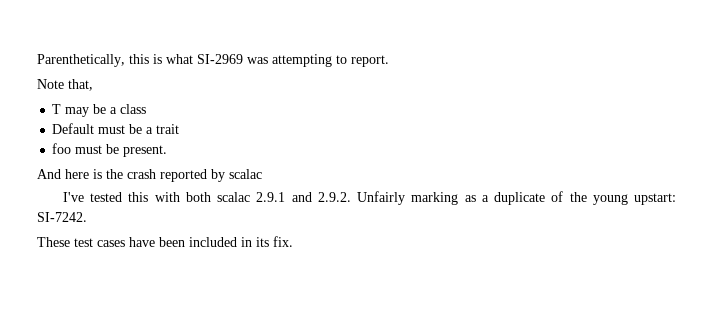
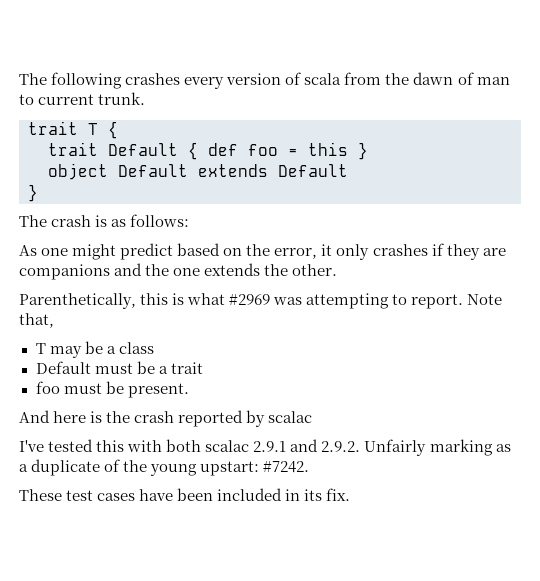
+ The following crashes every version of scala from the dawn of man to current trunk.
+ trait T {
+ trait Default { def foo = this }
+ object Default extends Default
+ }
+ The crash is as follows:
+ As one might predict based on the error, it only crashes if they are companions and the one extends the other.
- Parenthetically, this is what SI-2969 was attempting to report.
- Note that,
+ Parenthetically, this is what #2969 was attempting to report. Note that,
- I've tested this with both scalac 2.9.1 and 2.9.2. Unfairly marking as a duplicate of the young upstart: SI-7242.
+ I've tested this with both scalac 2.9.1 and 2.9.2. Unfairly marking as a duplicate of the young upstart: #7242.

